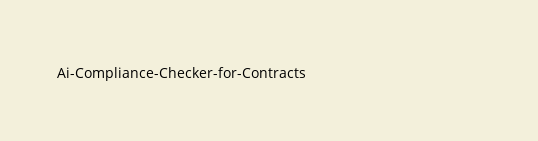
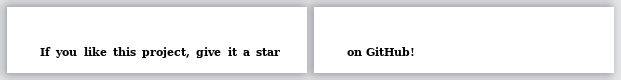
- Ai-Compliance-Checker-for-Contracts
+ If you like this project, give it a star on GitHub!

